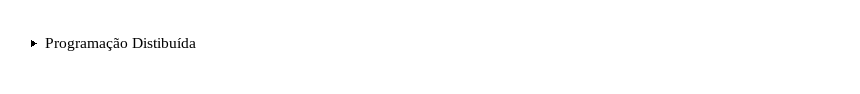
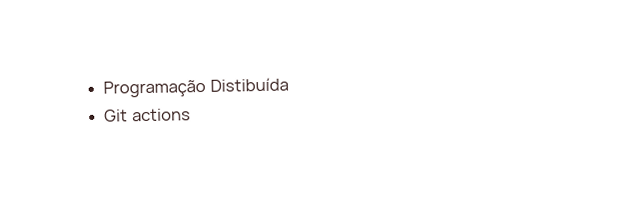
+ Git actions

